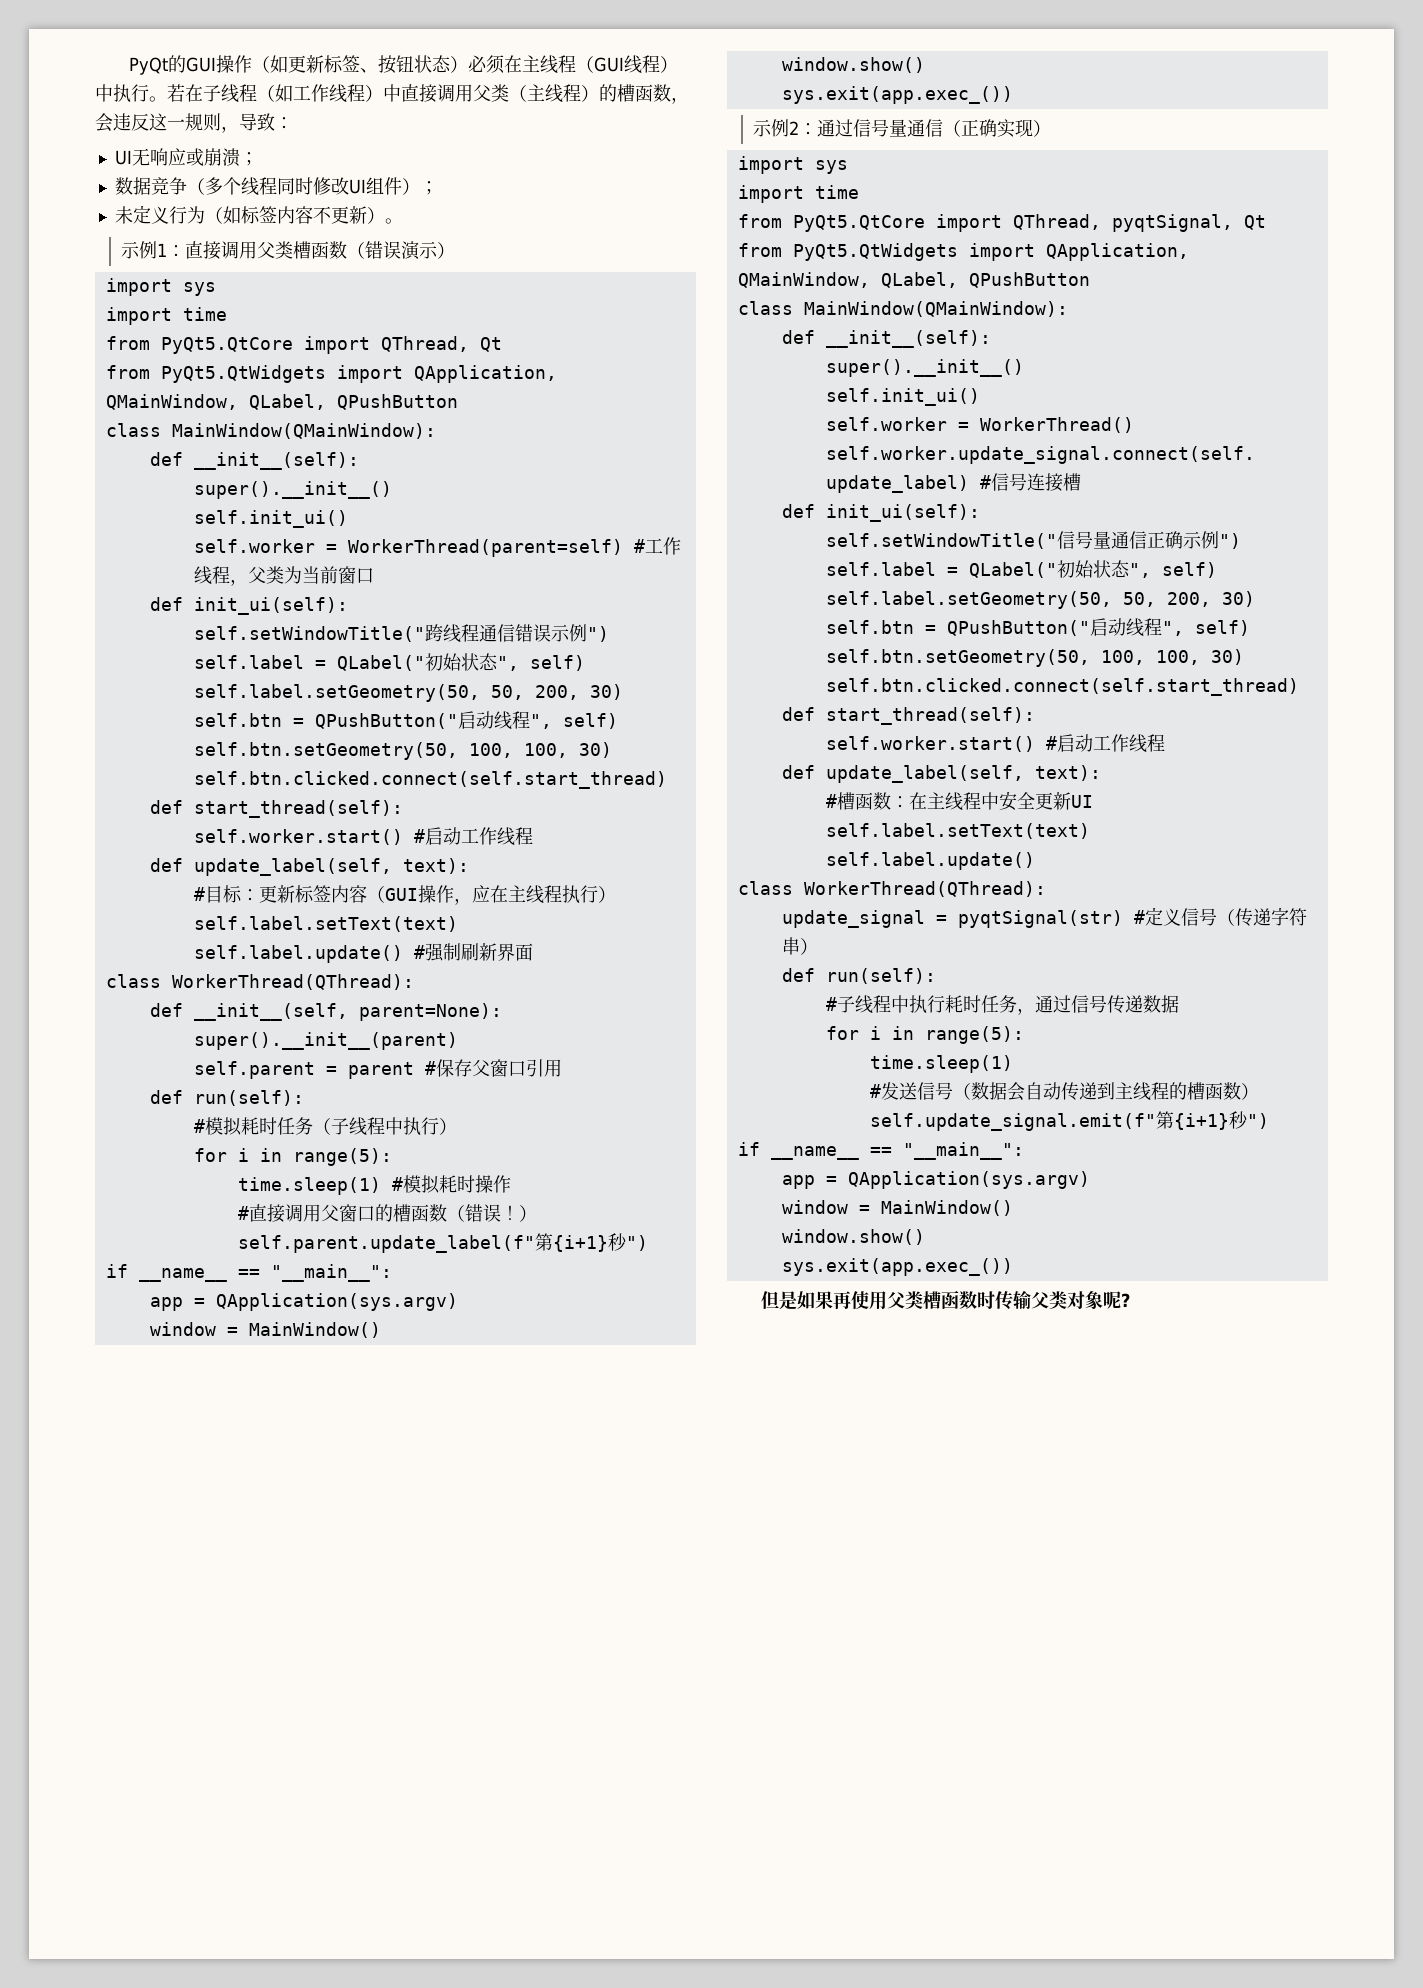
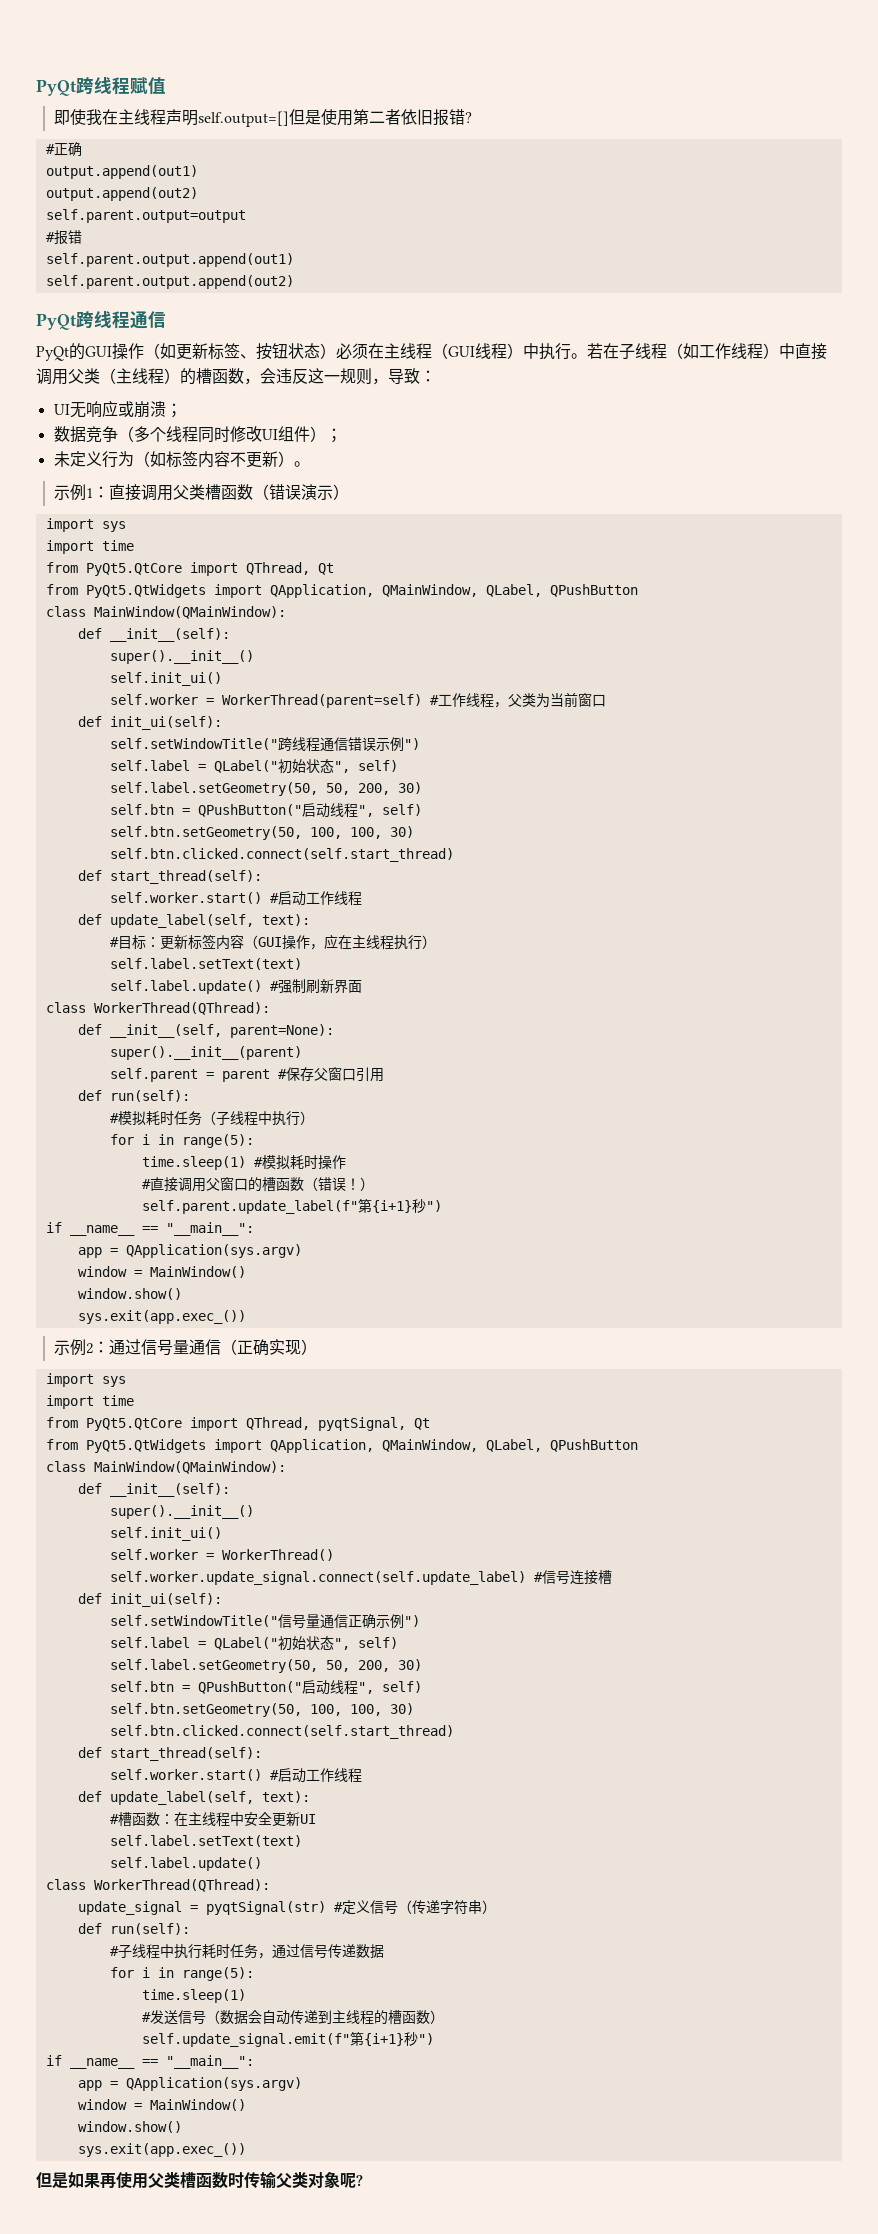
+ PyQt跨线程赋值
+ 即使我在主线程声明self.output=[]但是使用第二者依旧报错?
+ #正确
+ output.append(out1)
+ output.append(out2)
+ self.parent.output=output
+ #报错
+ self.parent.output.append(out1)
+ self.parent.output.append(out2)
+ PyQt跨线程通信

